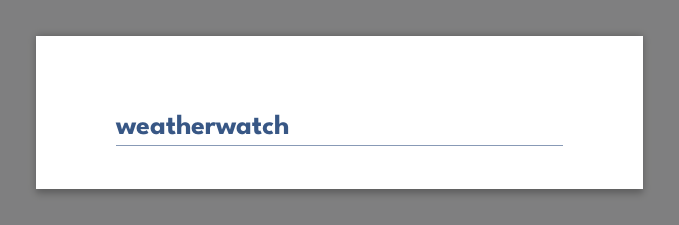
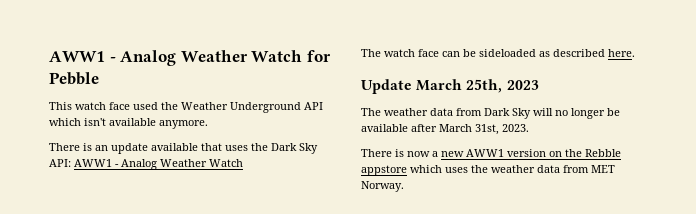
- weatherwatch
+ AWW1 - Analog Weather Watch for Pebble
+ This watch face used the Weather Underground API which isn't available anymore.
+ There is an update available that uses the Dark Sky API: AWW1 - Analog Weather Watch
+ The watch face can be sideloaded as described here.
+ Update March 25th, 2023
+ The weather data from Dark Sky will no longer be available after March 31st, 2023.
+ There is now a new AWW1 version on the Rebble appstore which uses the weather data from MET Norway.

